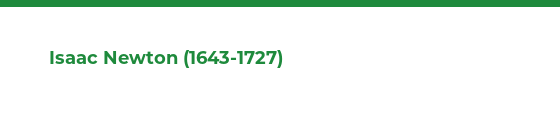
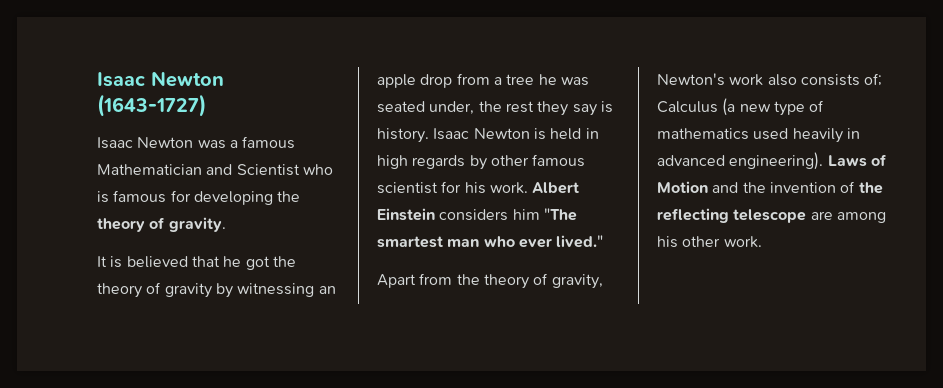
+ Isaac Newton was a famous Mathematician and Scientist who is famous for developing the theory of gravity.
+ It is believed that he got the theory of gravity by witnessing an apple drop from a tree he was seated under, the rest they say is history. Isaac Newton is held in high regards by other famous scientist for his work. Albert Einstein considers him "The smartest man who ever lived."
+ Apart from the theory of gravity, Newton's work also consists of; Calculus (a new type of mathematics used heavily in advanced engineering). Laws of Motion and the invention of the reflecting telescope are among his other work.

